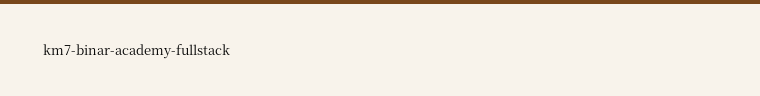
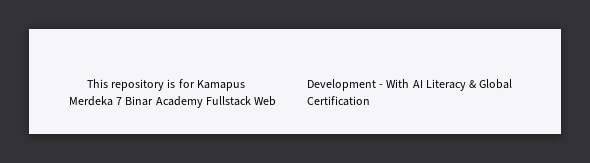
- km7-binar-academy-fullstack
+ This repository is for Kamapus Merdeka 7 Binar Academy Fullstack Web Development - With AI Literacy & Global Certification

